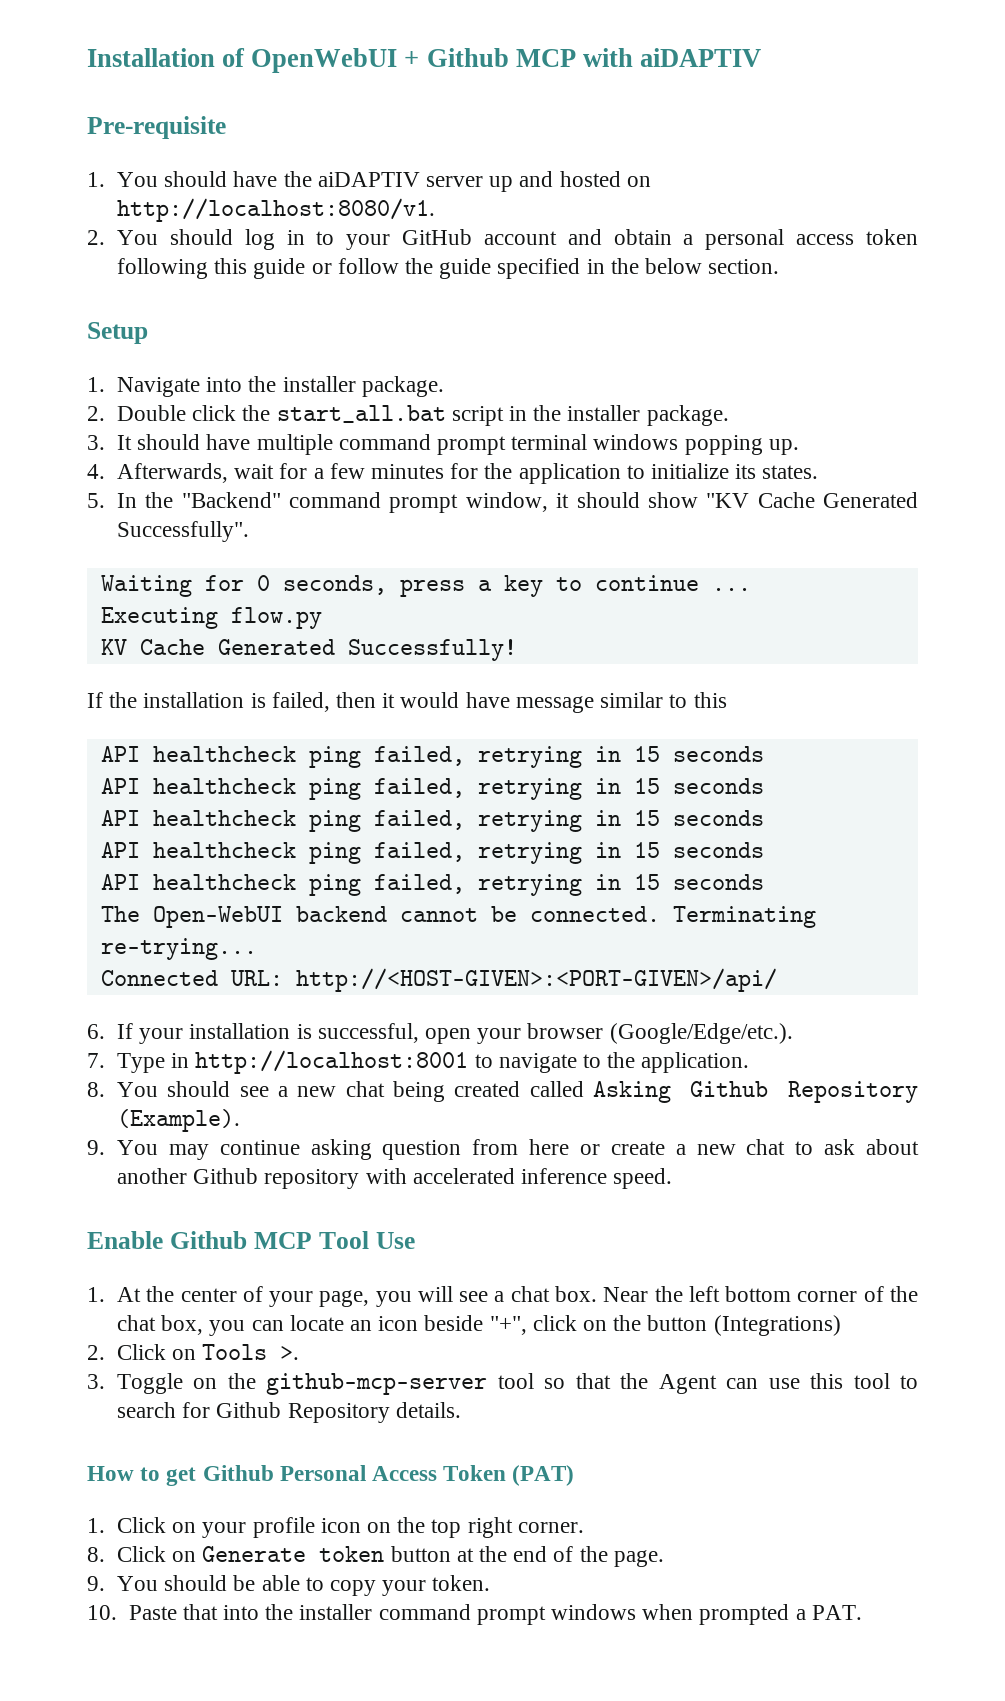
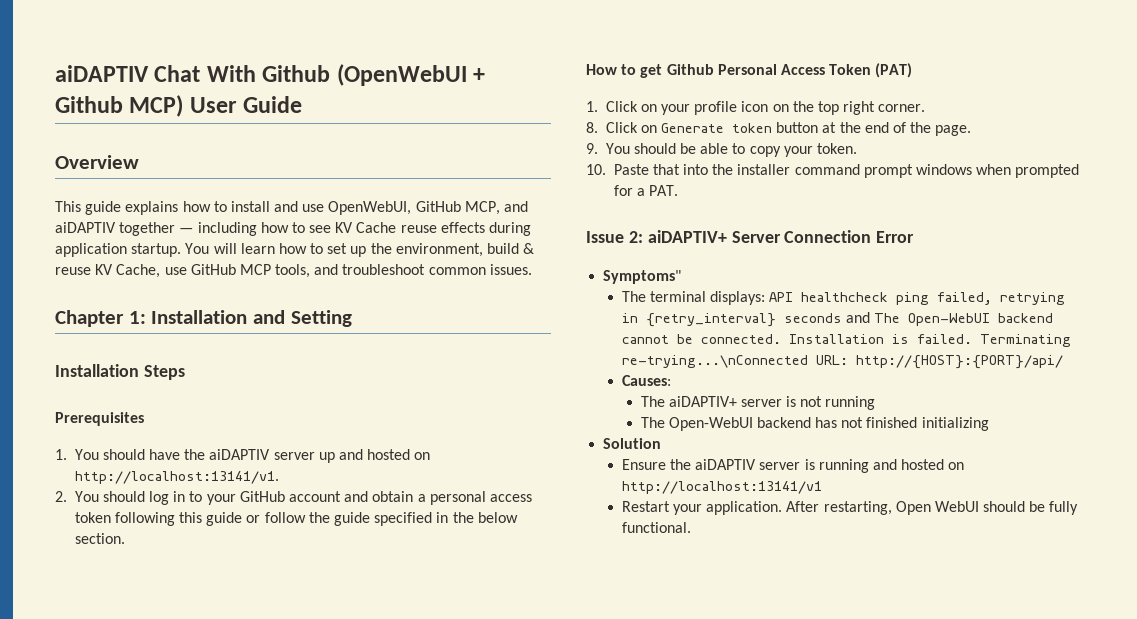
- Installation of OpenWebUI + Github MCP with aiDAPTIV
- Pre-requisite
+ aiDAPTIV Chat With Github (OpenWebUI + Github MCP) User Guide
+ Overview
+ This guide explains how to install and use OpenWebUI, GitHub MCP, and aiDAPTIV together — including how to see KV Cache reuse effects during application startup. You will learn how to set up the environment, build & reuse KV Cache, use GitHub MCP tools, and troubleshoot common issues.
+ Chapter 1: Installation and Setting
+ Installation Steps
+ Prerequisites
- 1. You should have the aiDAPTIV server up and hosted on http://localhost:8080/v1.
+ 1. You should have the aiDAPTIV server up and hosted on http://localhost:13141/v1.
- Setup
- 1. Navigate into the installer package.
- 2. Double click the start_all.bat script in the installer package.
- 3. It should have multiple command prompt terminal windows popping up.
- 4. Afterwards, wait for a few minutes for the application to initialize its states.
- 5. In the "Backend" command prompt window, it should show "KV Cache Generated Successfully".
- Waiting for 0 seconds, press a key to continue ...
- Executing flow.py
- KV Cache Generated Successfully!
- If the installation is failed, then it would have message similar to this
- API healthcheck ping failed, retrying in 15 seconds
- API healthcheck ping failed, retrying in 15 seconds
- API healthcheck ping failed, retrying in 15 seconds
- API healthcheck ping failed, retrying in 15 seconds
- API healthcheck ping failed, retrying in 15 seconds
- The Open-WebUI backend cannot be connected. Terminating re-trying...
- Connected URL: http://<HOST-GIVEN>:<PORT-GIVEN>/api/
- 6. If your installation is successful, open your browser (Google/Edge/etc.).
- 7. Type in http://localhost:8001 to navigate to the application.
- 8. You should see a new chat being created called Asking Github Repository (Example).
- 9. You may continue asking question from here or create a new chat to ask about another Github repository with accelerated inference speed.
- Enable Github MCP Tool Use
- 1. At the center of your page, you will see a chat box. Near the left bottom corner of the chat box, you can locate an icon beside "+", click on the button (Integrations)
- 2. Click on Tools >.
- 3. Toggle on the github-mcp-server tool so that the Agent can use this tool to search for Github Repository details.
- 10. Paste that into the installer command prompt windows when prompted a PAT.
+ 10. Paste that into the installer command prompt windows when prompted for a PAT.
+ Issue 2: aiDAPTIV+ Server Connection Error
+ Symptoms"
+ The terminal displays: API healthcheck ping failed, retrying in {retry_interval} seconds and The Open-WebUI backend cannot be connected. Installation is failed. Terminating re-trying...\nConnected URL: http://{HOST}:{PORT}/api/
+ Causes:
+ The aiDAPTIV+ server is not running
+ The Open-WebUI backend has not finished initializing
+ Solution
+ Ensure the aiDAPTIV server is running and hosted on http://localhost:13141/v1
+ Restart your application. After restarting, Open WebUI should be fully functional.

